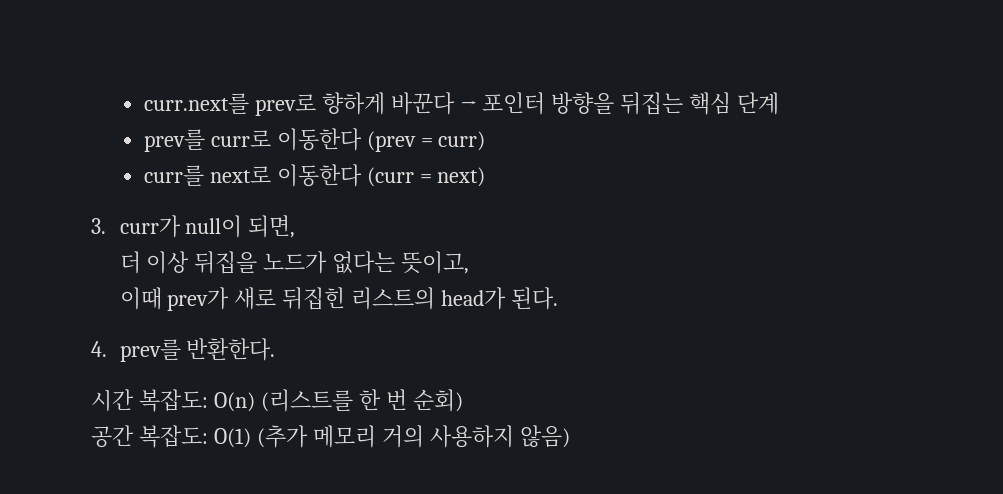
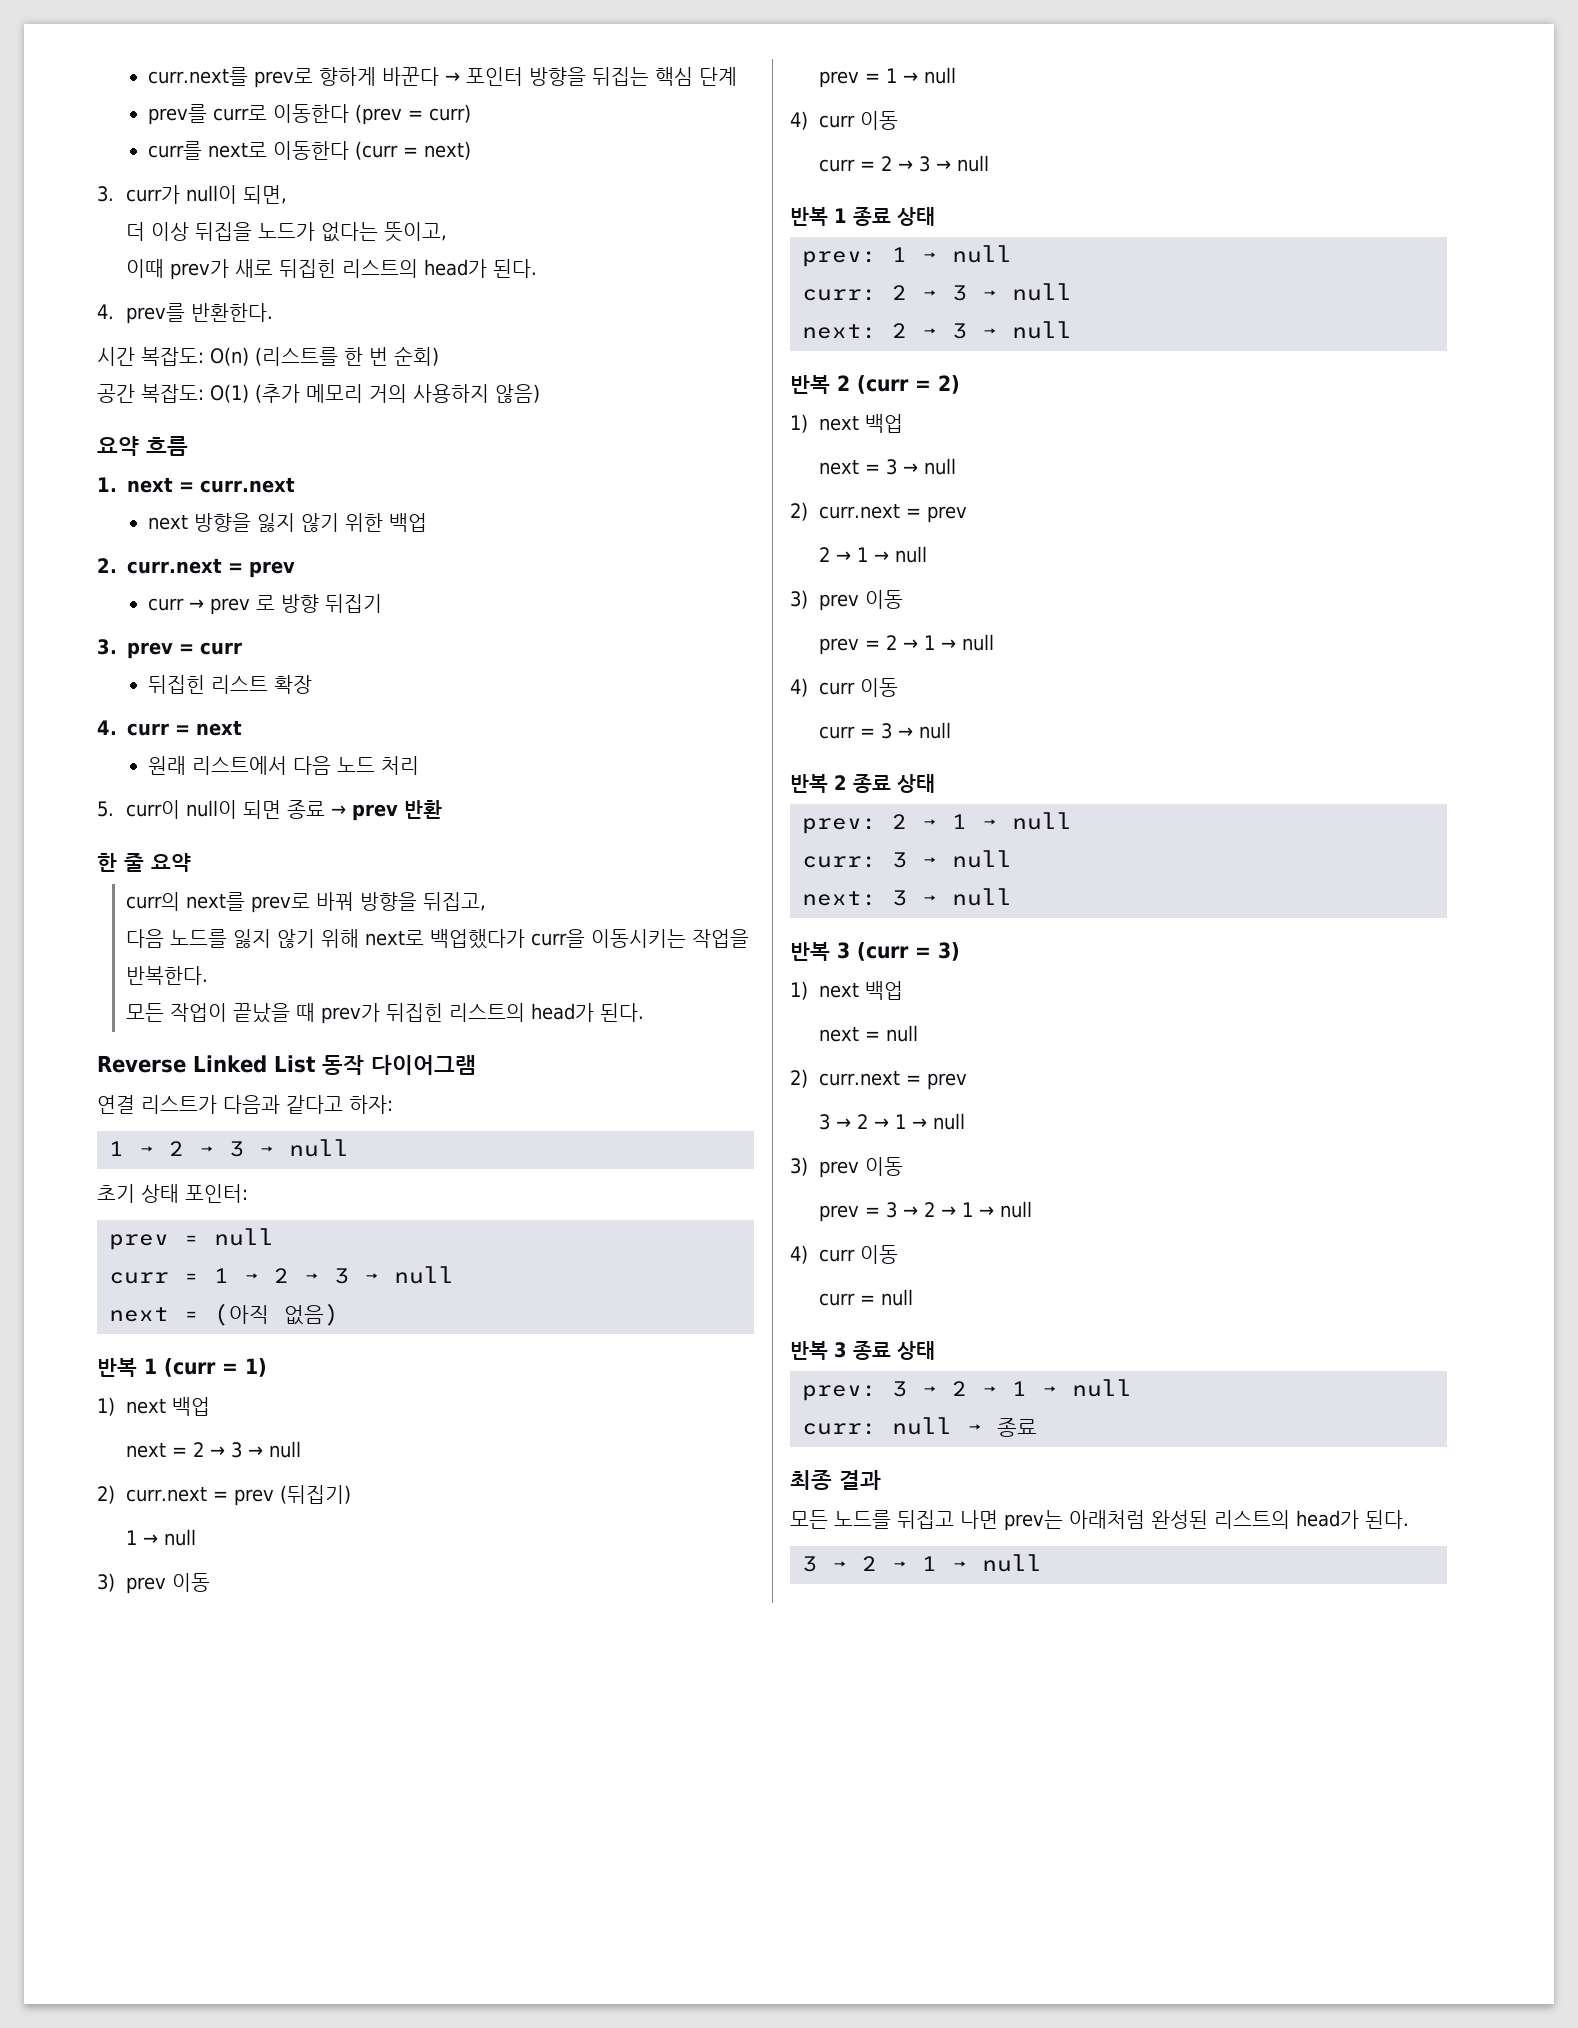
+ 요약 흐름
+ 1. next = curr.next
+ next 방향을 잃지 않기 위한 백업
+ 2. curr.next = prev
+ curr → prev 로 방향 뒤집기
+ 3. prev = curr
+ 뒤집힌 리스트 확장
+ 4. curr = next
+ 원래 리스트에서 다음 노드 처리
+ 5. curr이 null이 되면 종료 → prev 반환
+ 한 줄 요약
+ curr의 next를 prev로 바꿔 방향을 뒤집고,
+ 다음 노드를 잃지 않기 위해 next로 백업했다가 curr을 이동시키는 작업을 반복한다.
+ 모든 작업이 끝났을 때 prev가 뒤집힌 리스트의 head가 된다.
+ Reverse Linked List 동작 다이어그램
+ 연결 리스트가 다음과 같다고 하자:
+ 1 → 2 → 3 → null
+ 초기 상태 포인터:
+ prev = null
+ curr = 1 → 2 → 3 → null
+ next = (아직 없음)
+ 반복 1 (curr = 1)
+ 1) next 백업
+ next = 2 → 3 → null
+ 2) curr.next = prev (뒤집기)
+ 1 → null
+ 3) prev 이동
+ prev = 1 → null
+ 4) curr 이동
+ curr = 2 → 3 → null
+ 반복 1 종료 상태
+ prev: 1 → null
+ curr: 2 → 3 → null
+ next: 2 → 3 → null
+ 반복 2 (curr = 2)
+ 1) next 백업
+ next = 3 → null
+ 2) curr.next = prev
+ 2 → 1 → null
+ 3) prev 이동
+ prev = 2 → 1 → null
+ 4) curr 이동
+ curr = 3 → null
+ 반복 2 종료 상태
+ prev: 2 → 1 → null
+ curr: 3 → null
+ next: 3 → null
+ 반복 3 (curr = 3)
+ 1) next 백업
+ next = null
+ 2) curr.next = prev
+ 3 → 2 → 1 → null
+ 3) prev 이동
+ prev = 3 → 2 → 1 → null
+ 4) curr 이동
+ curr = null
+ 반복 3 종료 상태
+ prev: 3 → 2 → 1 → null
+ curr: null → 종료
+ 최종 결과
+ 모든 노드를 뒤집고 나면 prev는 아래처럼 완성된 리스트의 head가 된다.
+ 3 → 2 → 1 → null

